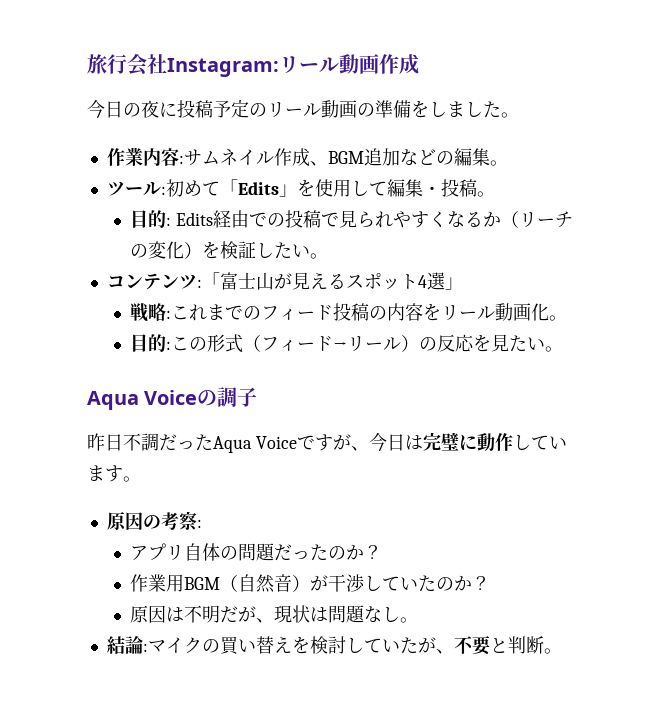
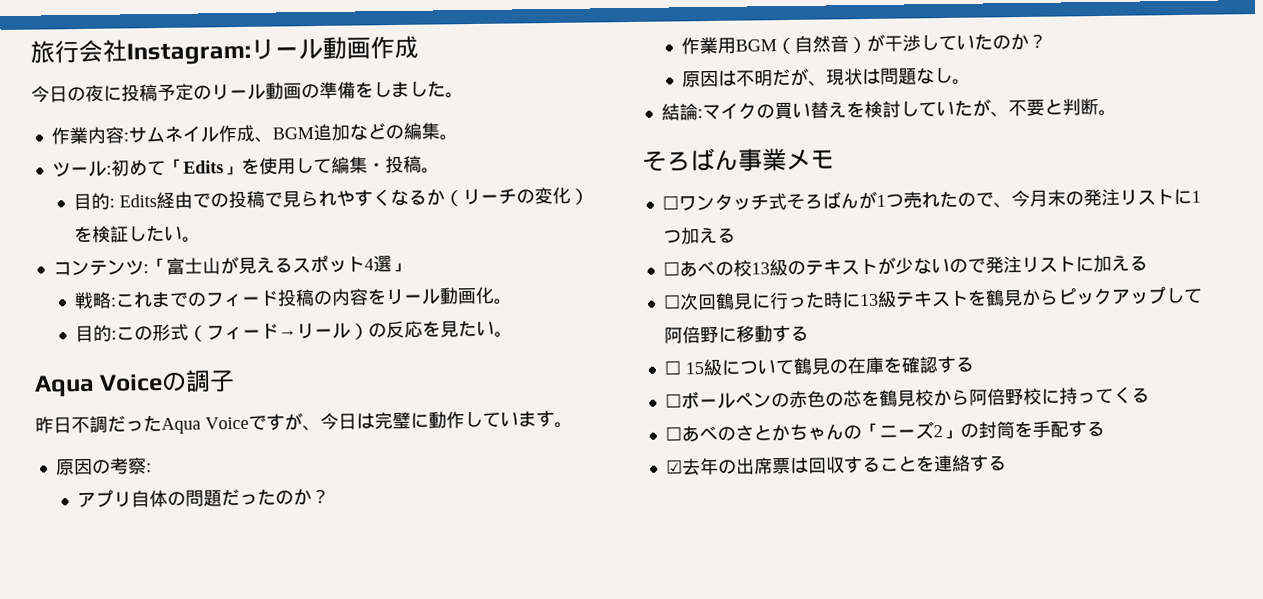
+ そろばん事業メモ
+ ☐ワンタッチ式そろばんが1つ売れたので、今月末の発注リストに1つ加える
+ ☐あべの校13級のテキストが少ないので発注リストに加える
+ ☐次回鶴見に行った時に13級テキストを鶴見からピックアップして阿倍野に移動する
+ ☐ 15級について鶴見の在庫を確認する
+ ☐ボールペンの赤色の芯を鶴見校から阿倍野校に持ってくる
+ ☐あべのさとかちゃんの「ニーズ2」の封筒を手配する
+ ☑去年の出席票は回収することを連絡する

